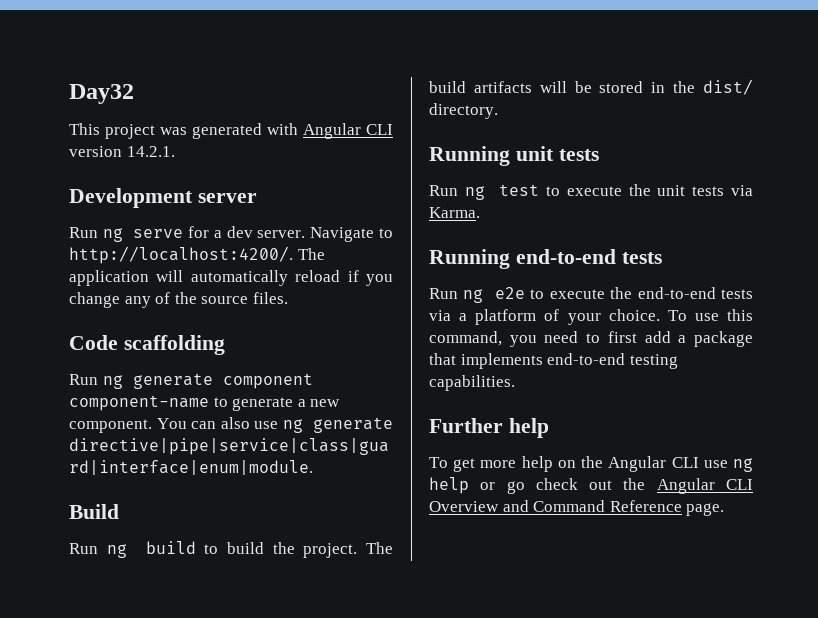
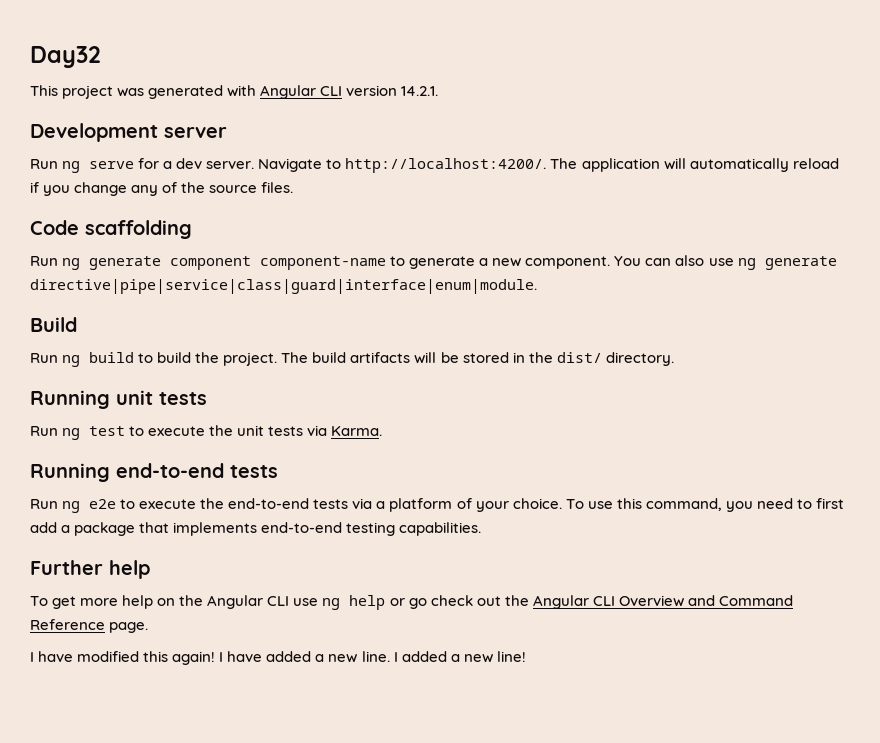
+ I have modified this again! I have added a new line. I added a new line!

